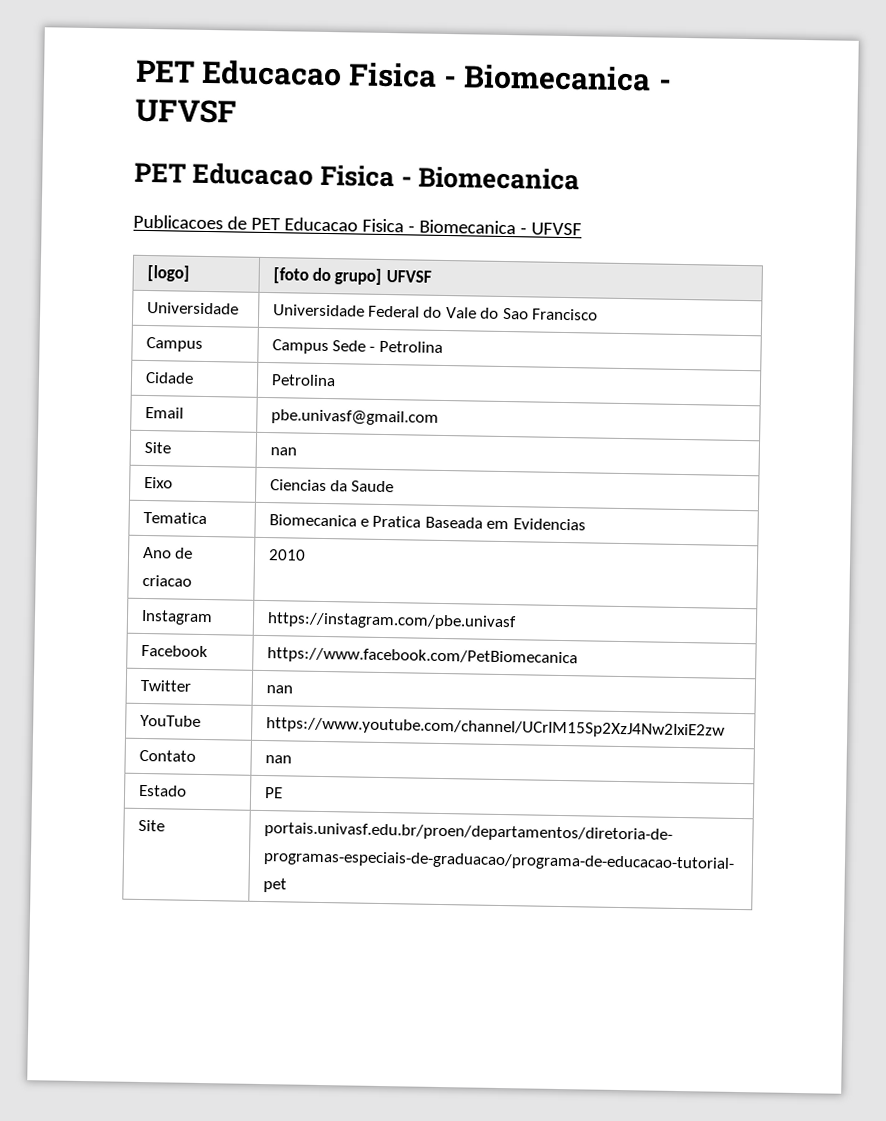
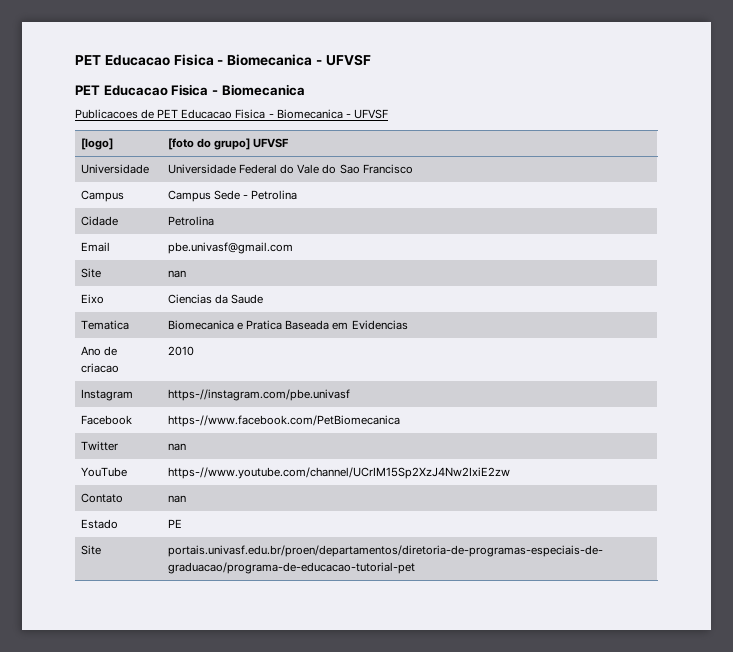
- Instagram | https://instagram.com/pbe.univasf
+ Instagram | https-//instagram.com/pbe.univasf
- Facebook | https://www.facebook.com/PetBiomecanica
+ Facebook | https-//www.facebook.com/PetBiomecanica
- YouTube | https://www.youtube.com/channel/UCrIM15Sp2XzJ4Nw2IxiE2zw
+ YouTube | https-//www.youtube.com/channel/UCrIM15Sp2XzJ4Nw2IxiE2zw

